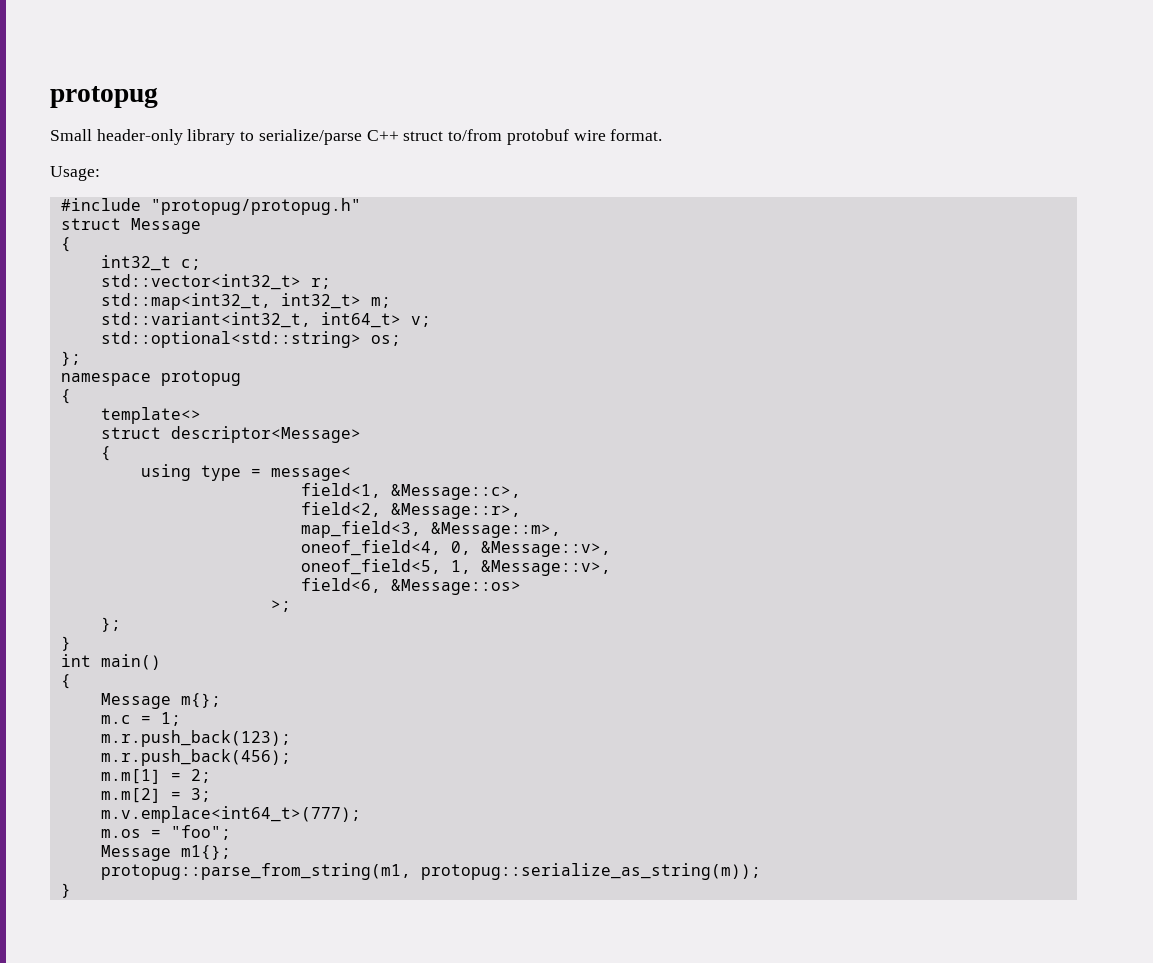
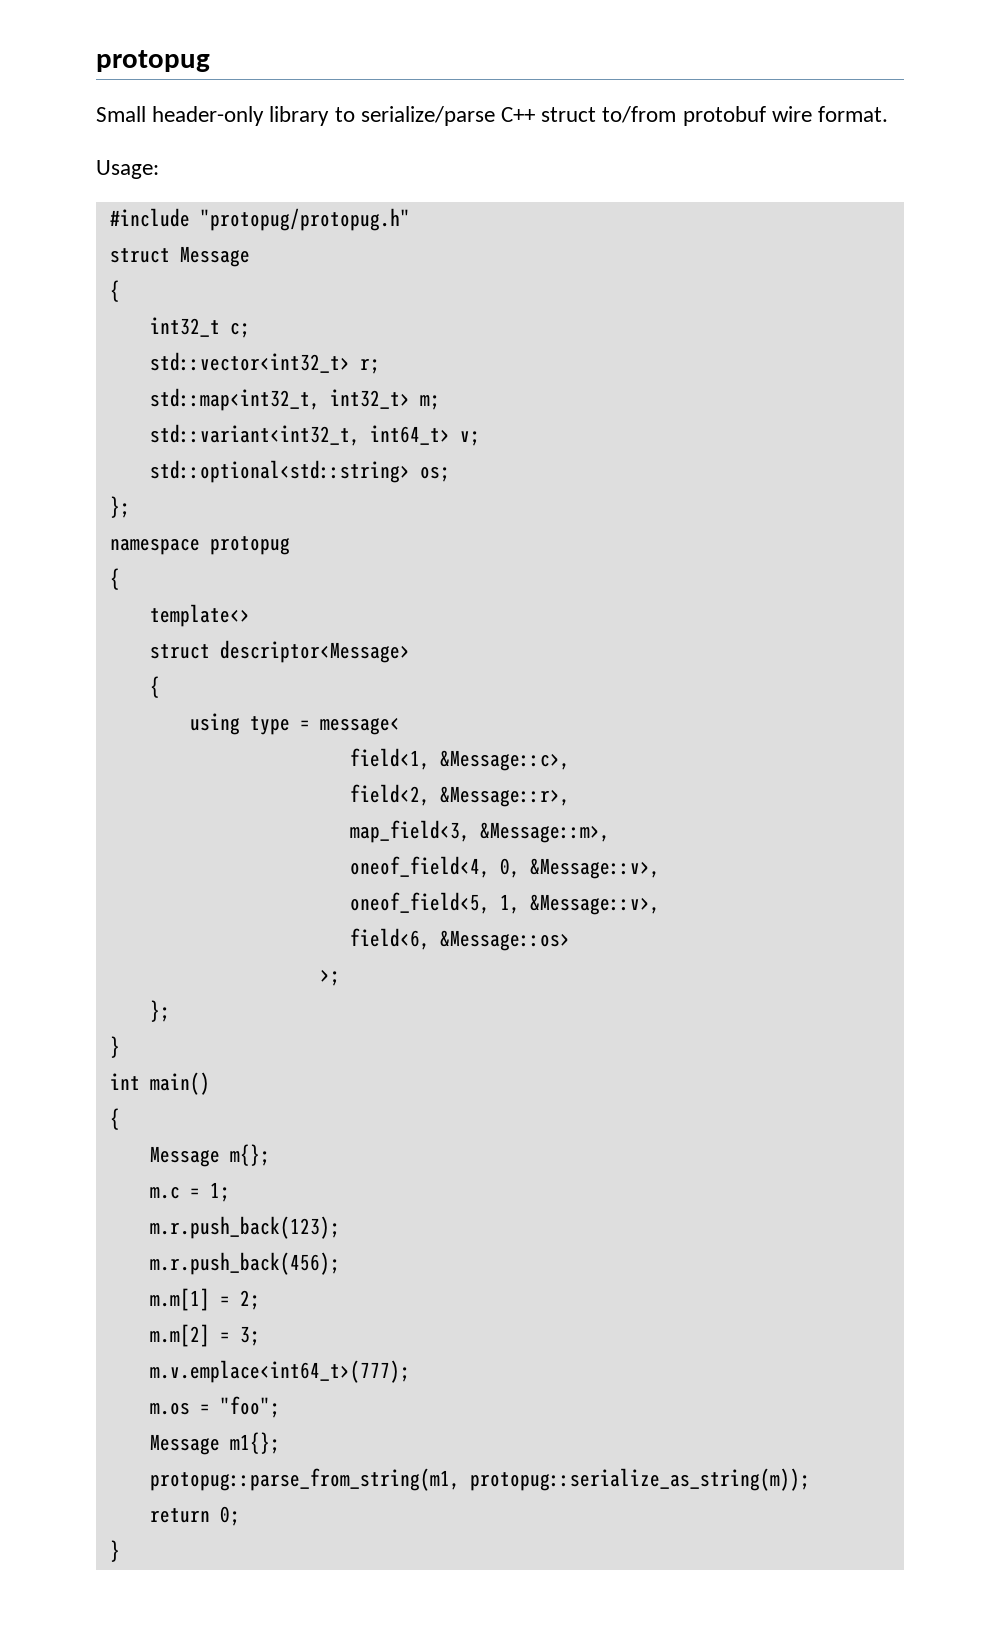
+ return 0;

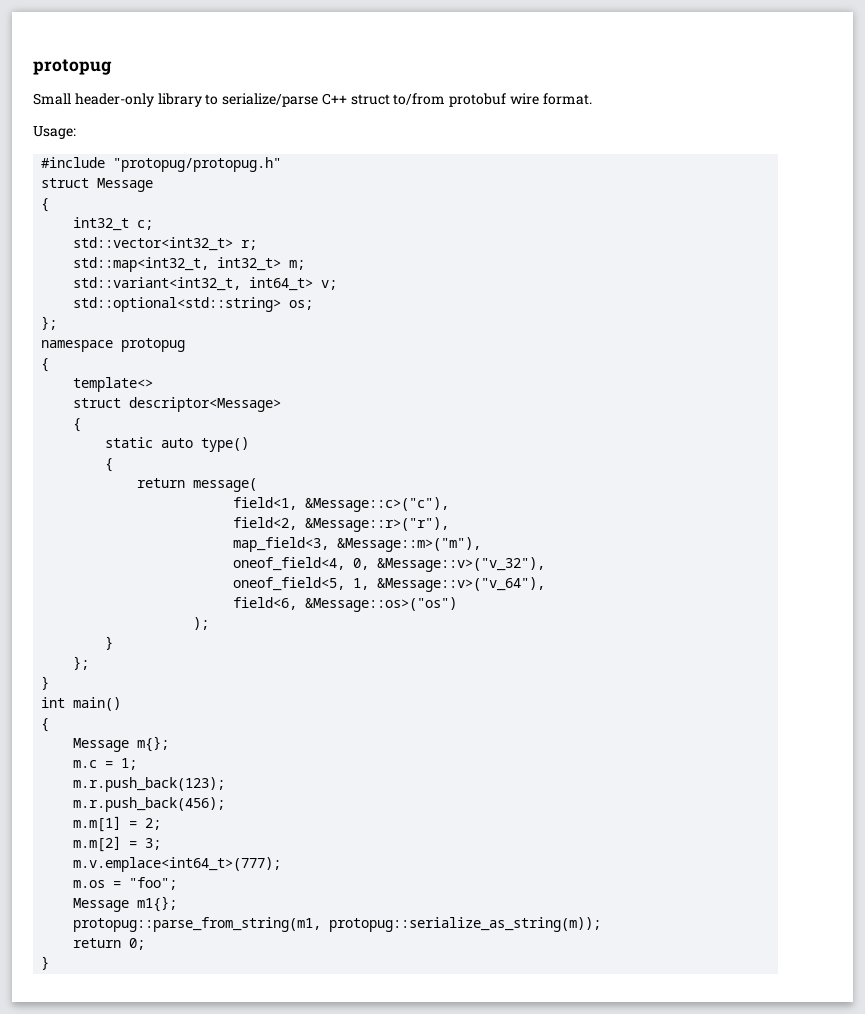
- using type = message<
+ static auto type()
+ {
+ return message(
- field<1, &Message::c>,
+ field<1, &Message::c>("c"),
- field<2, &Message::r>,
+ field<2, &Message::r>("r"),
- map_field<3, &Message::m>,
+ map_field<3, &Message::m>("m"),
- oneof_field<4, 0, &Message::v>,
+ oneof_field<4, 0, &Message::v>("v_32"),
- oneof_field<5, 1, &Message::v>,
+ oneof_field<5, 1, &Message::v>("v_64"),
- field<6, &Message::os>
- >;
+ field<6, &Message::os>("os")
+ );
+ }

